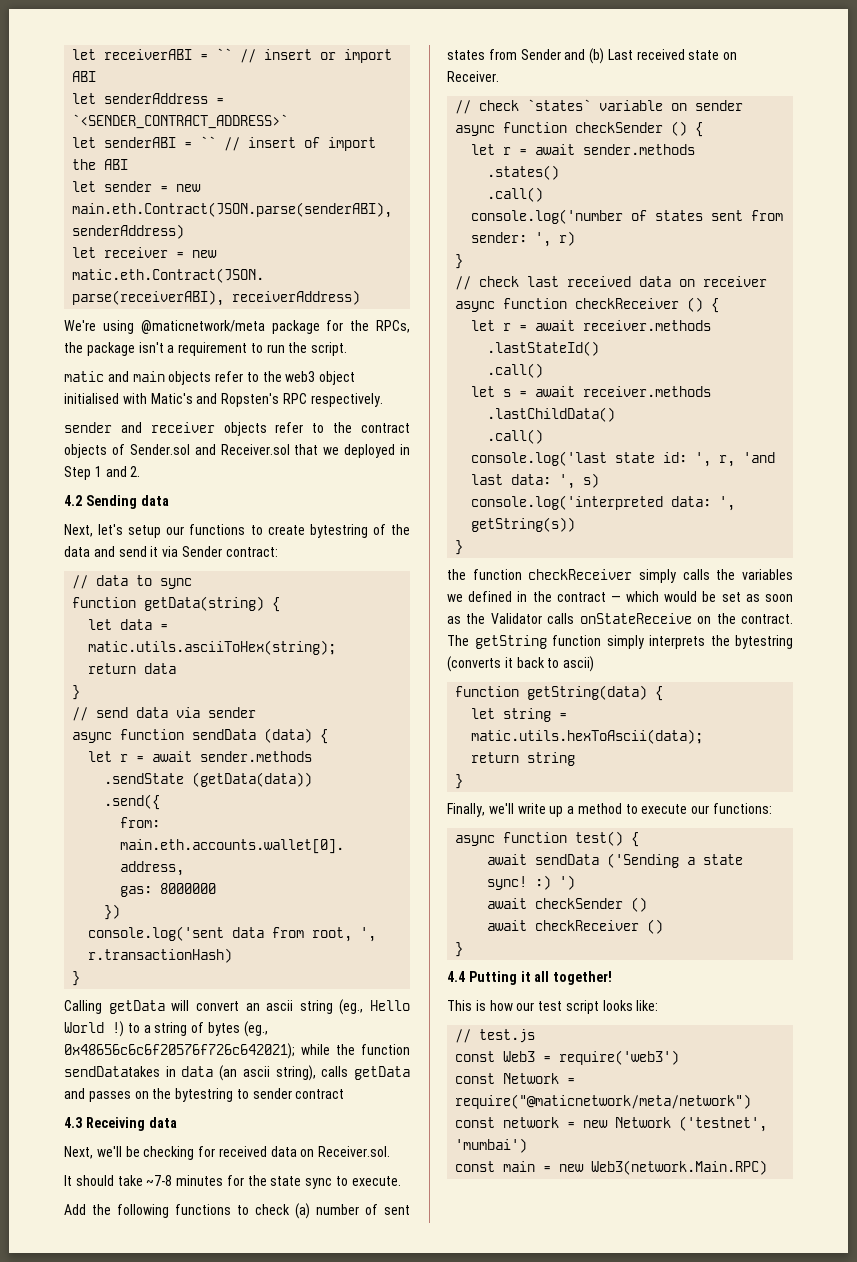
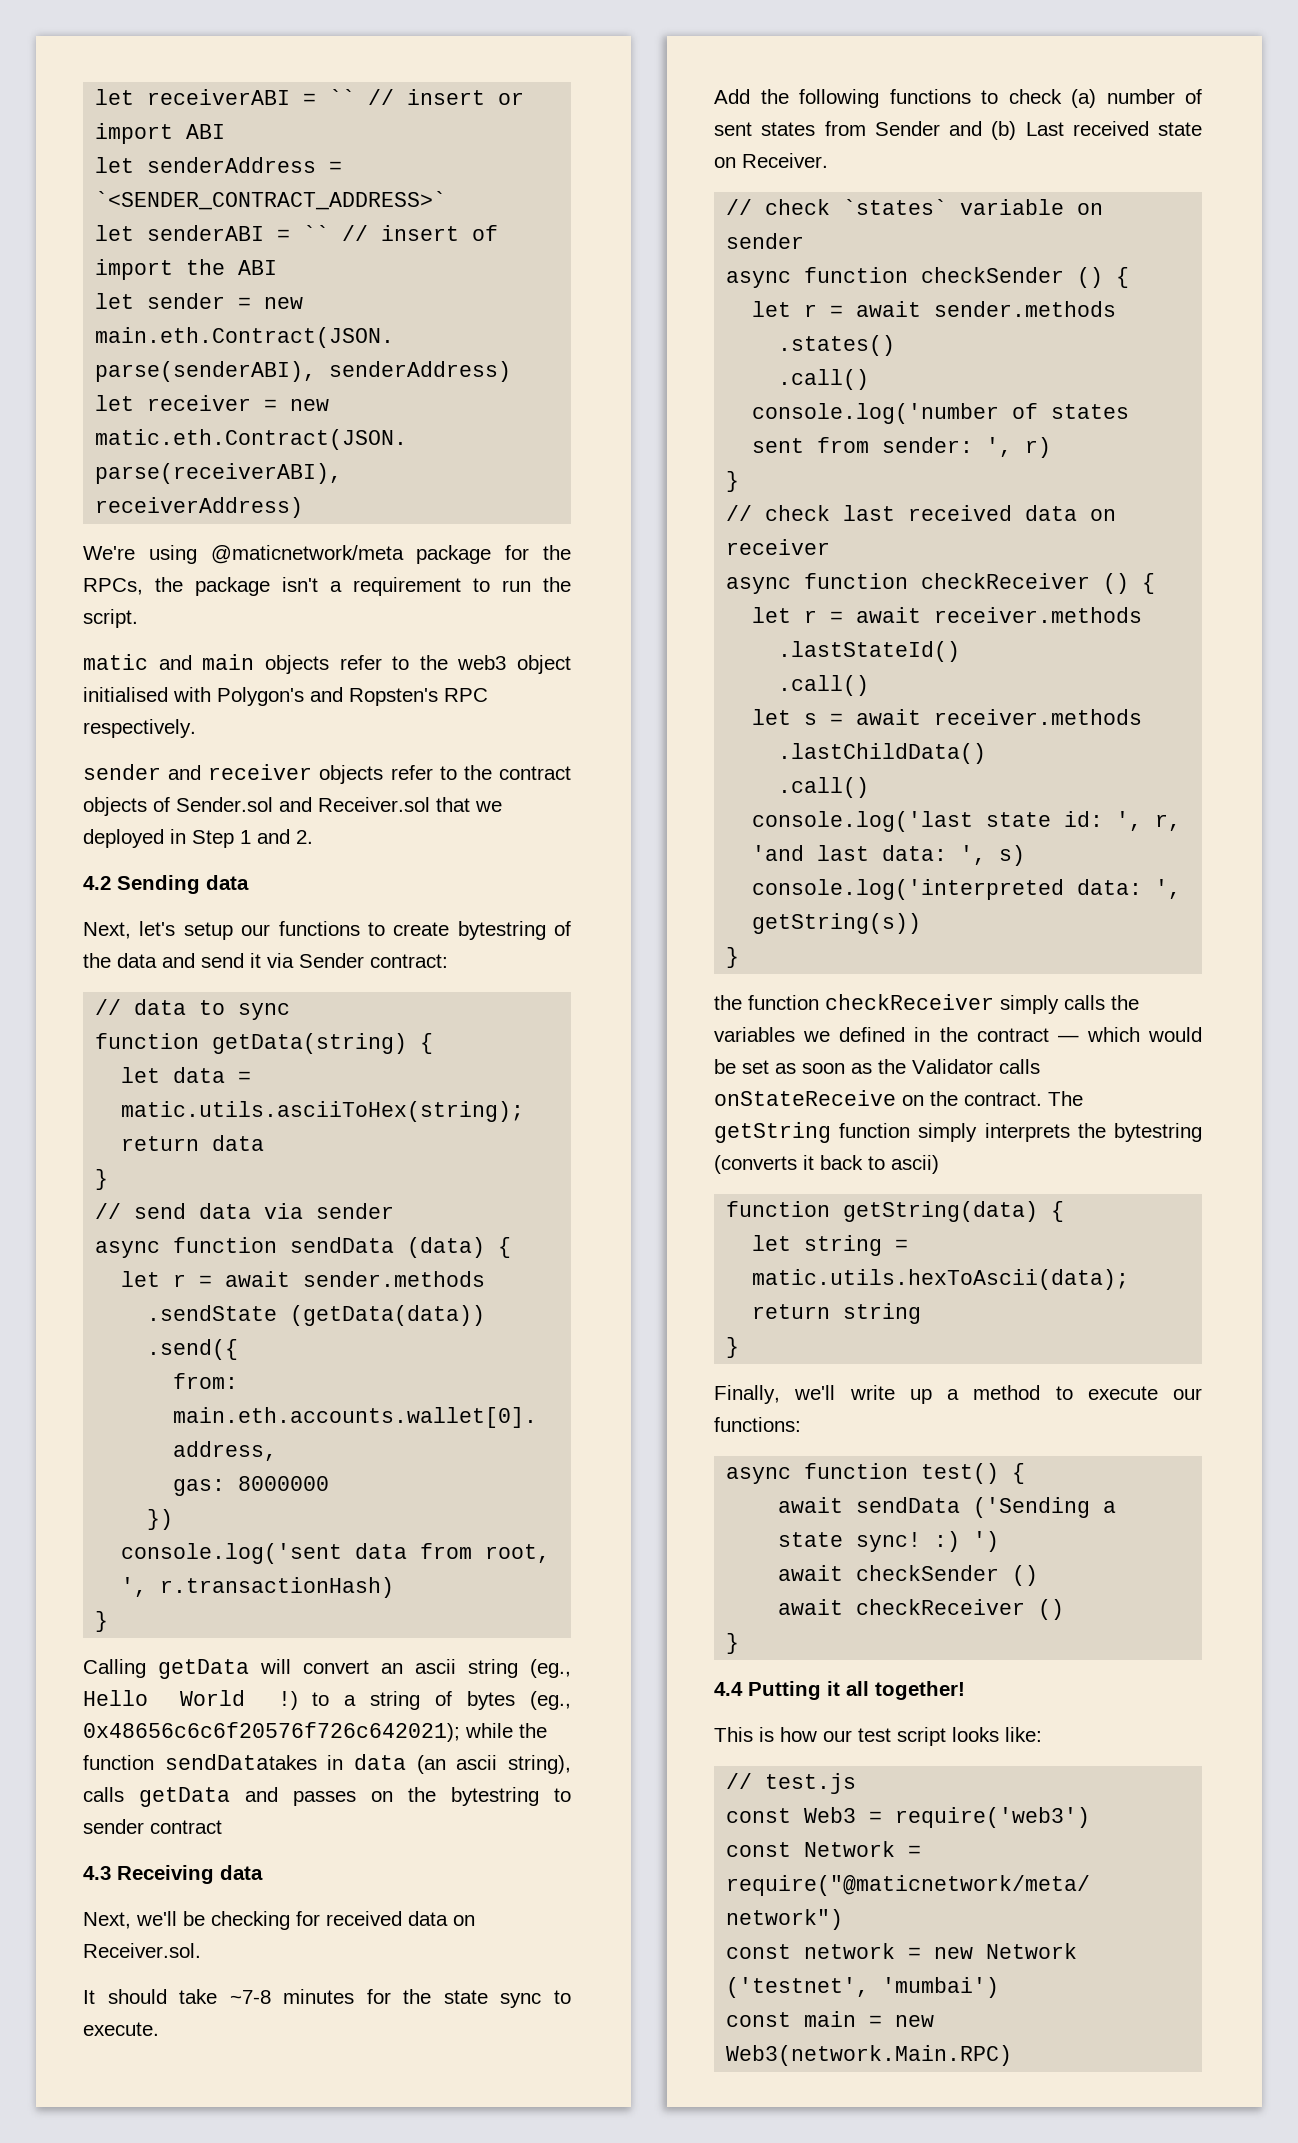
- matic and main objects refer to the web3 object initialised with Matic's and Ropsten's RPC respectively.
+ matic and main objects refer to the web3 object initialised with Polygon's and Ropsten's RPC respectively.

